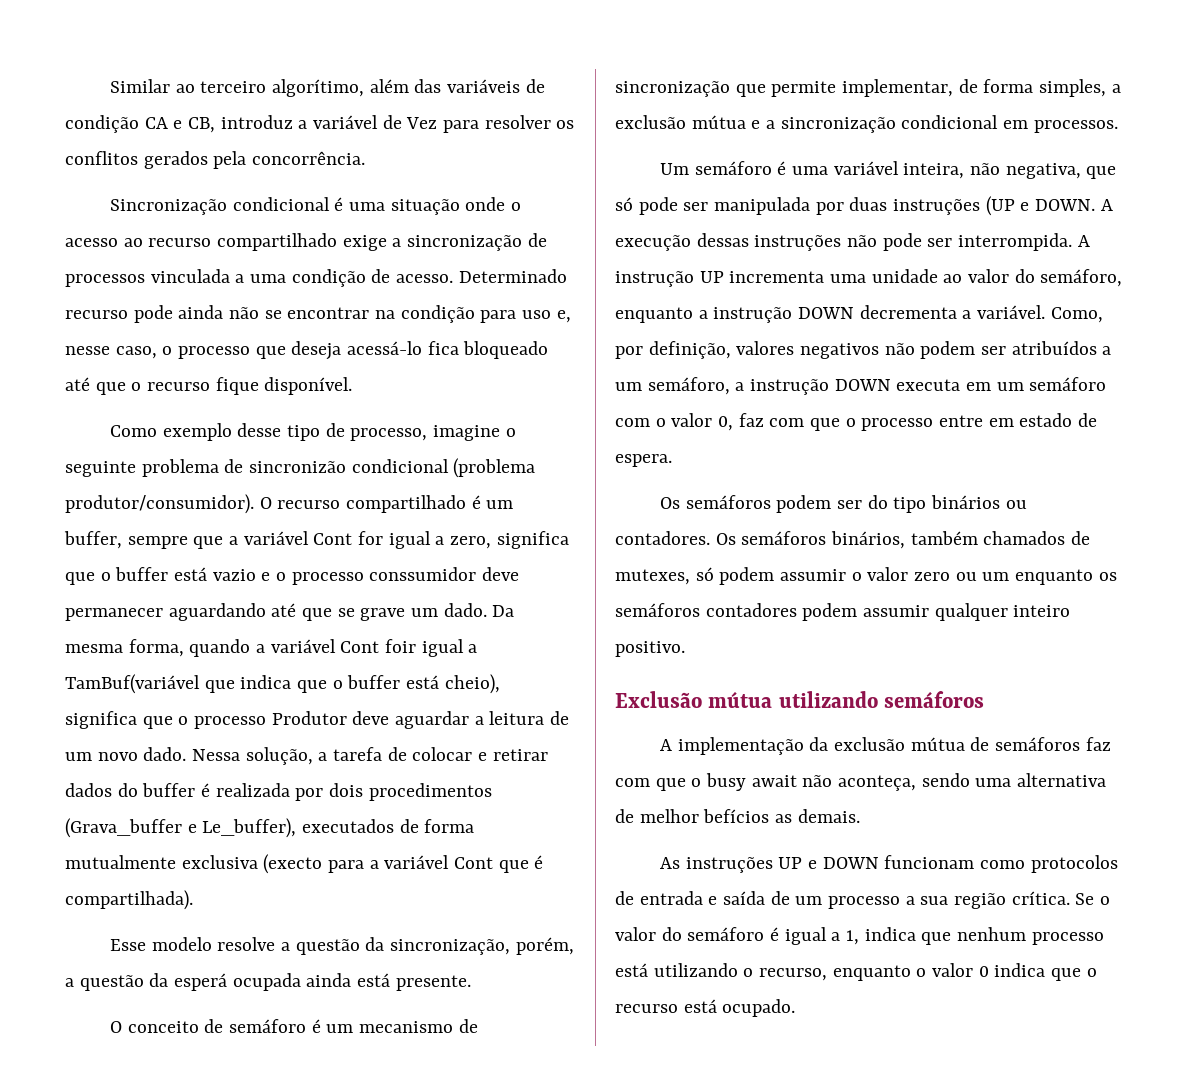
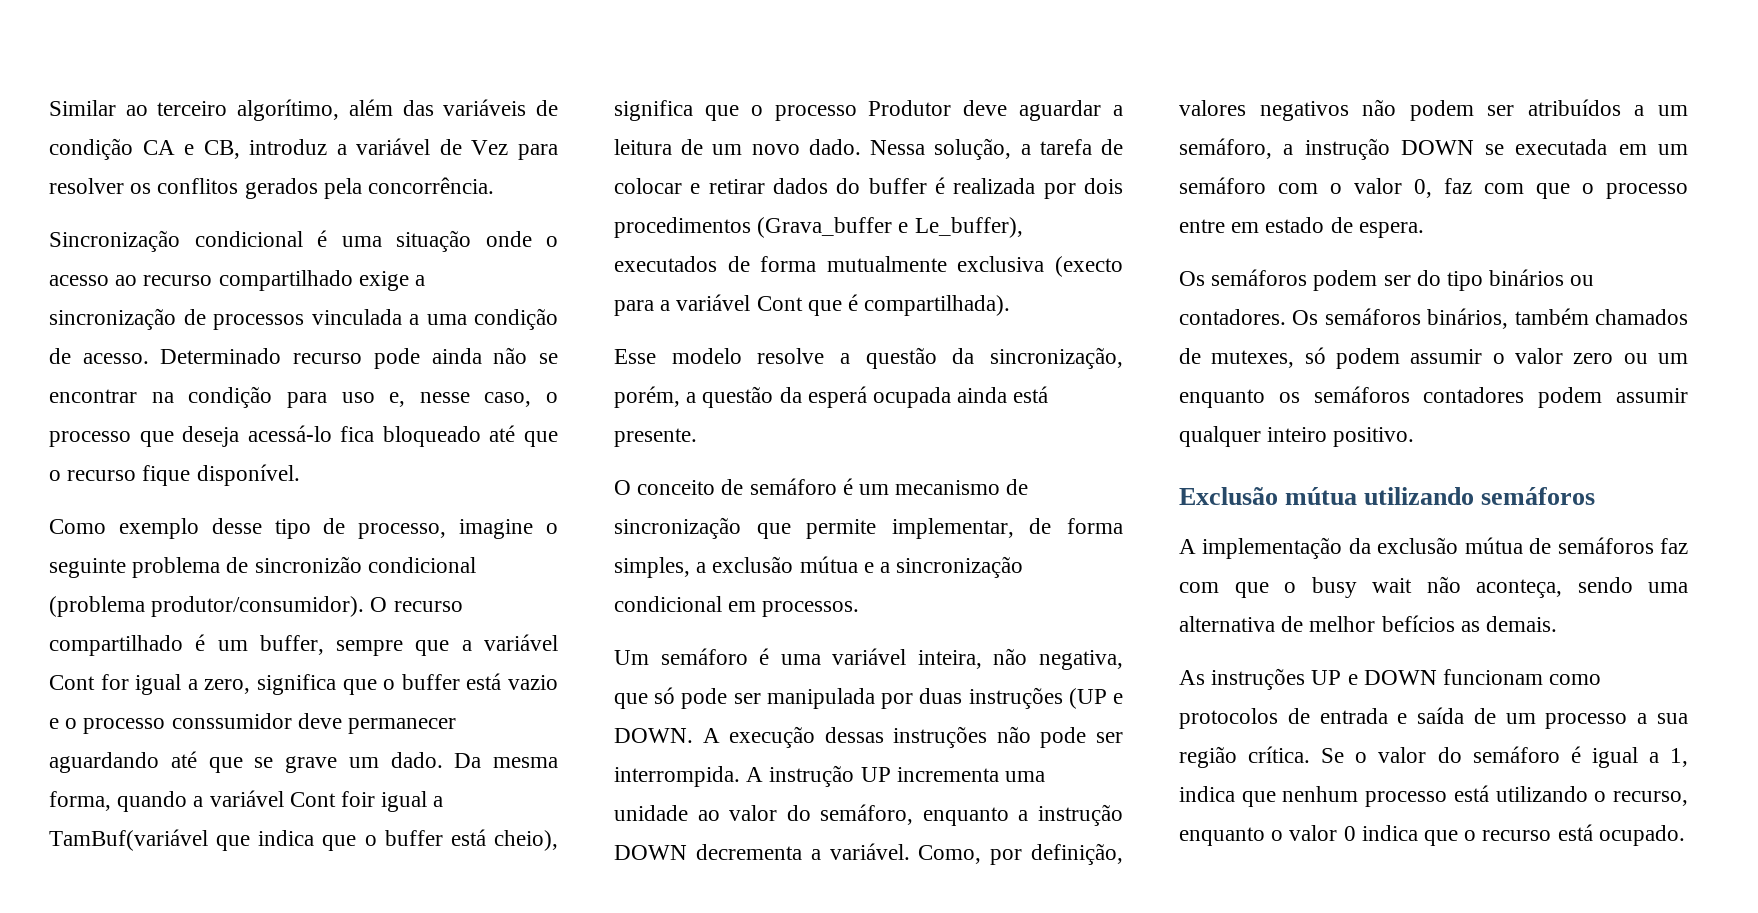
- Como, por definição, valores negativos não podem ser atribuídos a um semáforo, a instrução DOWN executa em um semáforo com o valor 0, faz com que o processo entre em estado de espera.
+ Como, por definição, valores negativos não podem ser atribuídos a um semáforo, a instrução DOWN se executada em um semáforo com o valor 0, faz com que o processo entre em estado de espera.
- A implementação da exclusão mútua de semáforos faz com que o busy await não aconteça, sendo uma alternativa de melhor befícios as demais.
+ A implementação da exclusão mútua de semáforos faz com que o busy wait não aconteça, sendo uma alternativa de melhor befícios as demais.

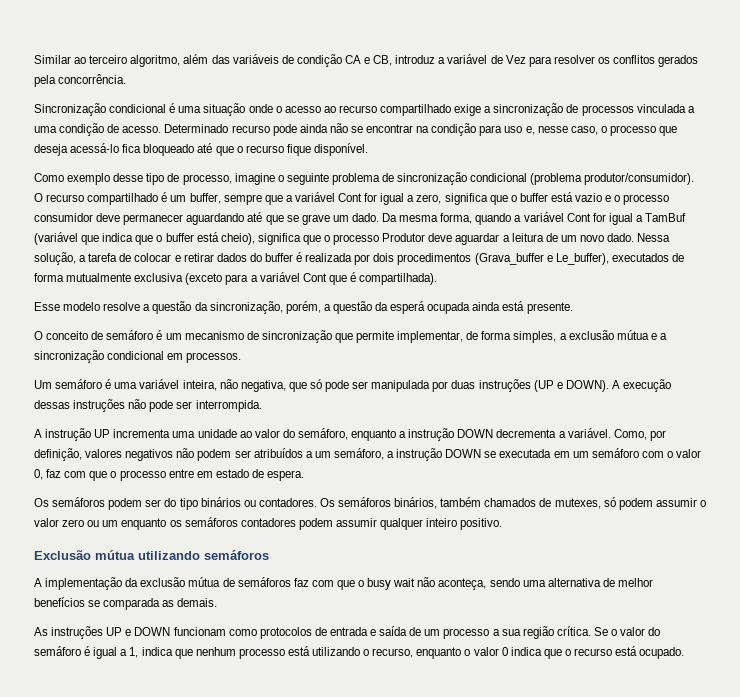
- Similar ao terceiro algorítimo, além das variáveis de condição CA e CB, introduz a variável de Vez para resolver os conflitos gerados pela concorrência.
+ Similar ao terceiro algoritmo, além das variáveis de condição CA e CB, introduz a variável de Vez para resolver os conflitos gerados pela concorrência.
- Como exemplo desse tipo de processo, imagine o seguinte problema de sincronizão condicional (problema produtor/consumidor).
+ Como exemplo desse tipo de processo, imagine o seguinte problema de sincronização condicional (problema produtor/consumidor).
- O recurso compartilhado é um buffer, sempre que a variável Cont for igual a zero, significa que o buffer está vazio e o processo conssumidor deve permanecer aguardando até que se grave um dado.
+ O recurso compartilhado é um buffer, sempre que a variável Cont for igual a zero, significa que o buffer está vazio e o processo consumidor deve permanecer aguardando até que se grave um dado.
- Da mesma forma, quando a variável Cont foir igual a TamBuf(variável que indica que o buffer está cheio), significa que o processo Produtor deve aguardar a leitura de um novo dado.
+ Da mesma forma, quando a variável Cont for igual a TamBuf (variável que indica que o buffer está cheio), significa que o processo Produtor deve aguardar a leitura de um novo dado.
- Nessa solução, a tarefa de colocar e retirar dados do buffer é realizada por dois procedimentos (Grava_buffer e Le_buffer), executados de forma mutualmente exclusiva (execto para a variável Cont que é compartilhada).
+ Nessa solução, a tarefa de colocar e retirar dados do buffer é realizada por dois procedimentos (Grava_buffer e Le_buffer), executados de forma mutualmente exclusiva (exceto para a variável Cont que é compartilhada).
- Um semáforo é uma variável inteira, não negativa, que só pode ser manipulada por duas instruções (UP e DOWN.
+ Um semáforo é uma variável inteira, não negativa, que só pode ser manipulada por duas instruções (UP e DOWN).
- A execução dessas instruções não pode ser interrompida. A instrução UP incrementa uma unidade ao valor do semáforo, enquanto a instrução DOWN decrementa a variável.
+ A execução dessas instruções não pode ser interrompida.
+ A instrução UP incrementa uma unidade ao valor do semáforo, enquanto a instrução DOWN decrementa a variável.
- A implementação da exclusão mútua de semáforos faz com que o busy wait não aconteça, sendo uma alternativa de melhor befícios as demais.
+ A implementação da exclusão mútua de semáforos faz com que o busy wait não aconteça, sendo uma alternativa de melhor benefícios se comparada as demais.

